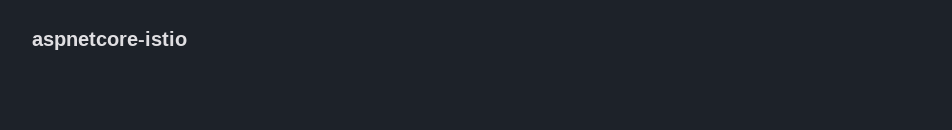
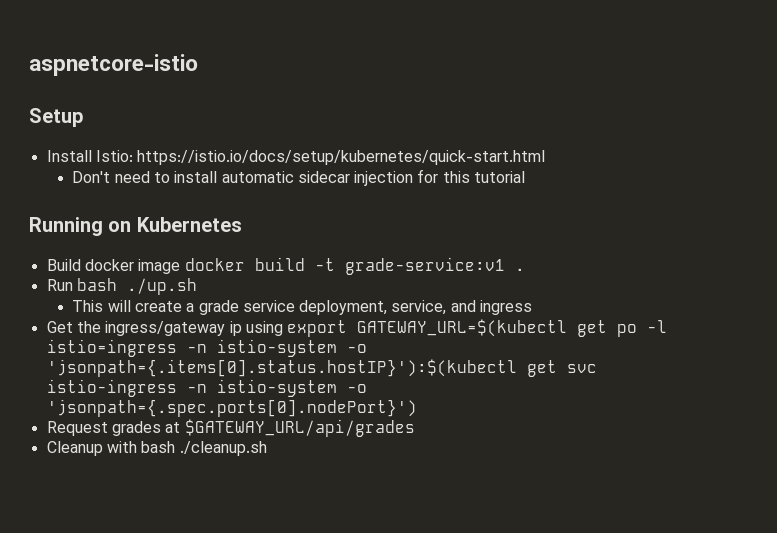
+ Setup
+ Install Istio: https://istio.io/docs/setup/kubernetes/quick-start.html
+ Don't need to install automatic sidecar injection for this tutorial
+ Running on Kubernetes
+ Build docker image docker build -t grade-service:v1 .
+ Run bash ./up.sh
+ This will create a grade service deployment, service, and ingress
+ Get the ingress/gateway ip using export GATEWAY_URL=$(kubectl get po -l istio=ingress -n istio-system -o 'jsonpath={.items[0].status.hostIP}'):$(kubectl get svc istio-ingress -n istio-system -o 'jsonpath={.spec.ports[0].nodePort}')
+ Request grades at $GATEWAY_URL/api/grades
+ Cleanup with bash ./cleanup.sh

